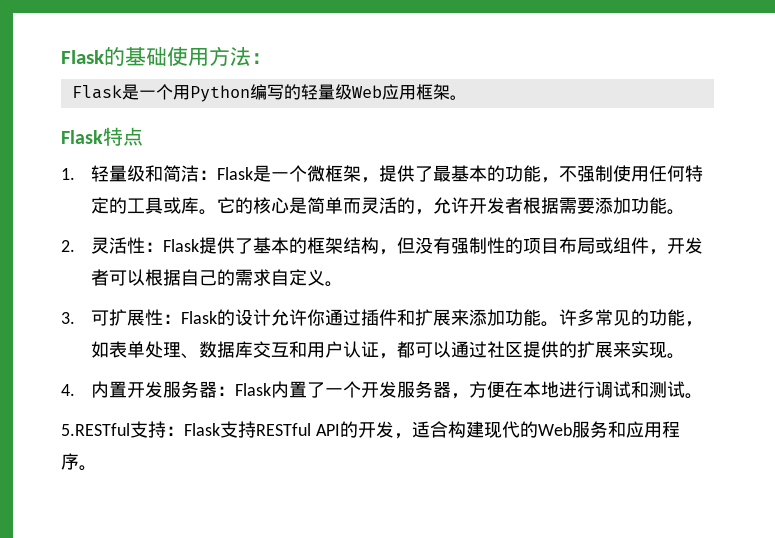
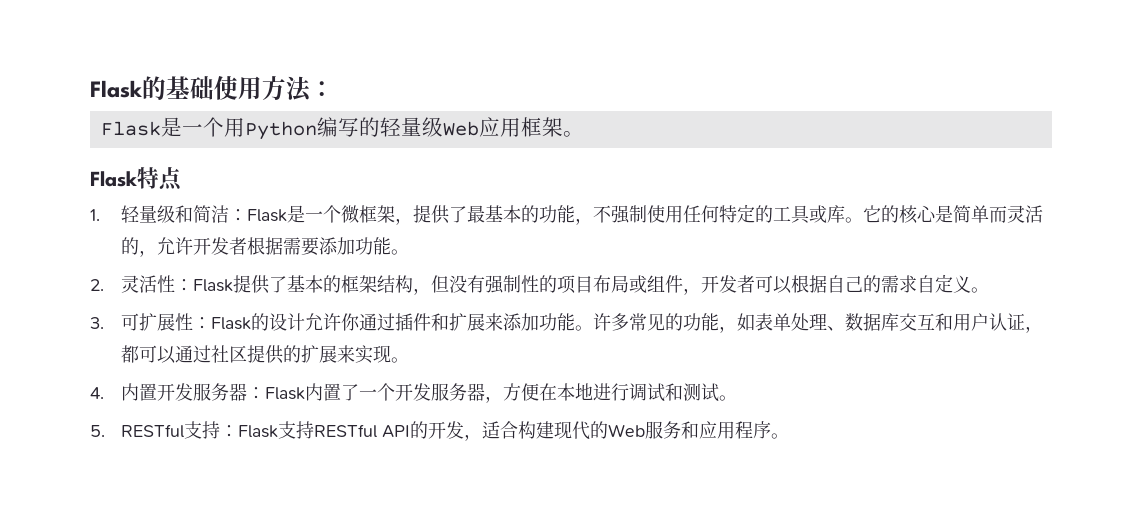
- 5.RESTful支持：Flask支持RESTful API的开发，适合构建现代的Web服务和应用程序。
+ 5. RESTful支持：Flask支持RESTful API的开发，适合构建现代的Web服务和应用程序。

